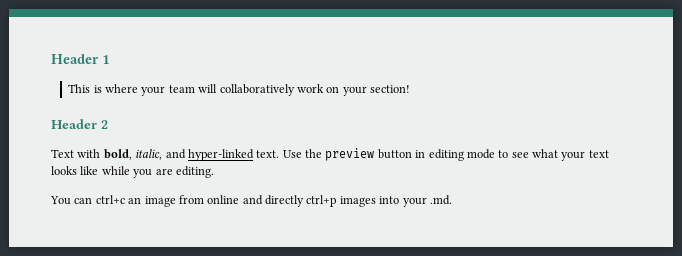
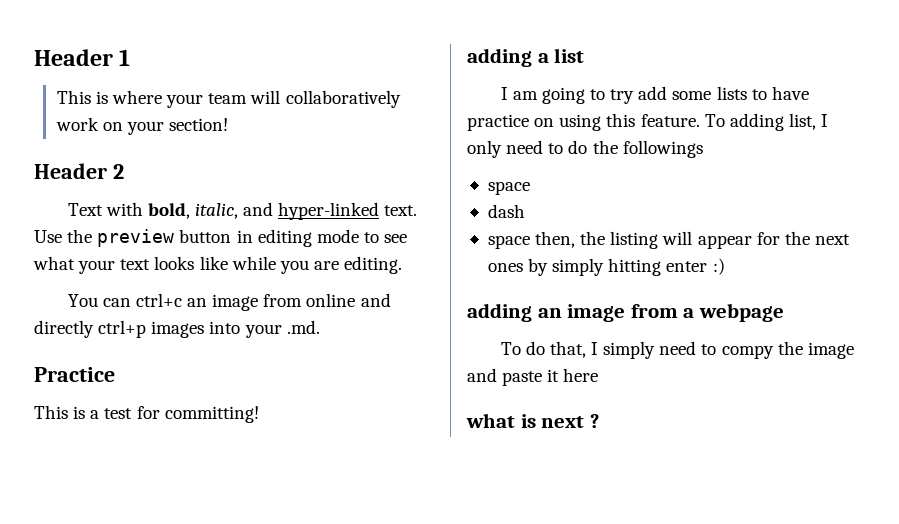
+ Practice
+ This is a test for committing!
+ adding a list
+ I am going to try add some lists to have practice on using this feature. To adding list, I only need to do the followings
+ space
+ dash
+ space then, the listing will appear for the next ones by simply hitting enter :)
+ adding an image from a webpage
+ To do that, I simply need to compy the image and paste it here
+ what is next ?

